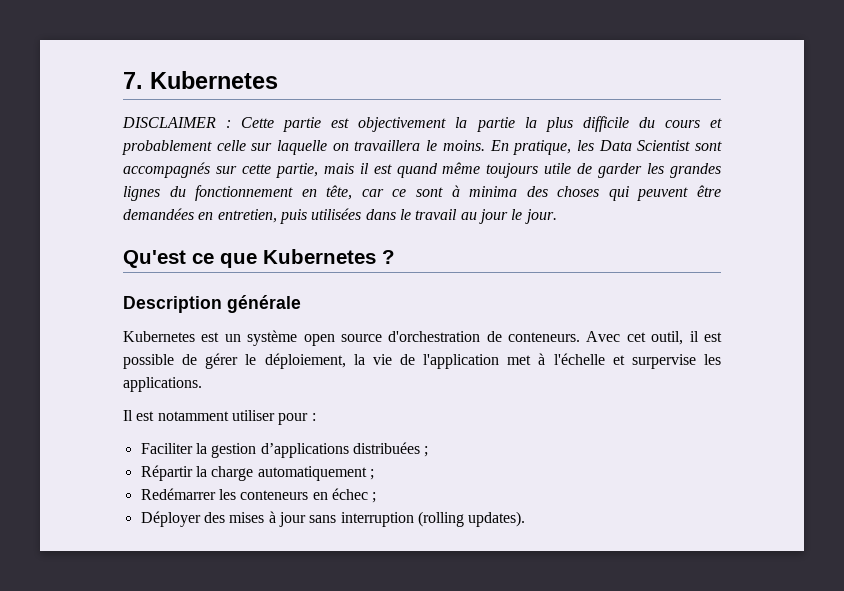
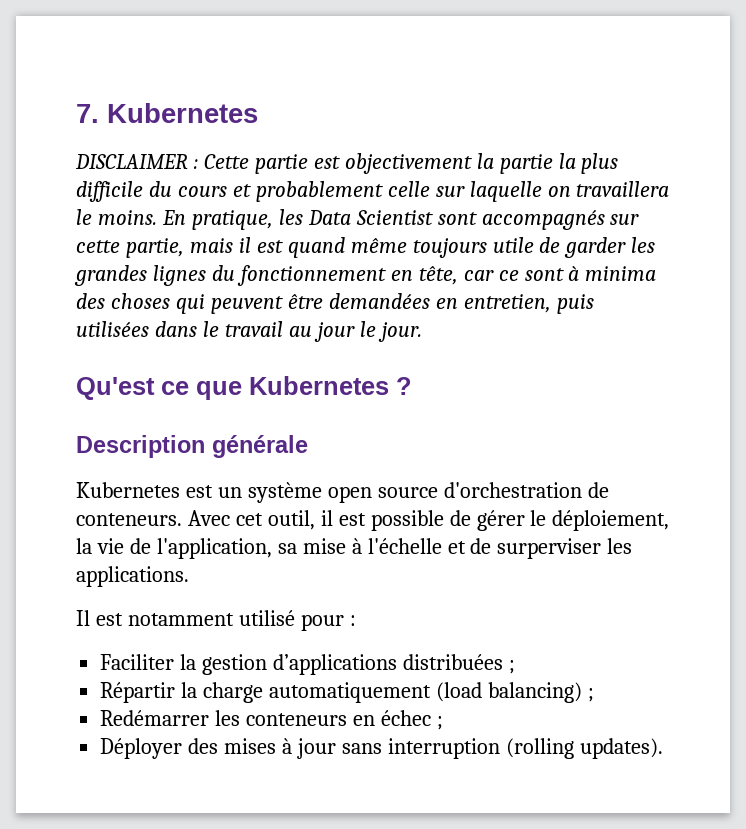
- Avec cet outil, il est possible de gérer le déploiement, la vie de l'application met à l'échelle et surpervise les applications.
+ Avec cet outil, il est possible de gérer le déploiement, la vie de l'application, sa mise à l'échelle et de surperviser les applications.
- Il est notamment utiliser pour :
+ Il est notamment utilisé pour :
- Répartir la charge automatiquement ;
+ Répartir la charge automatiquement (load balancing) ;

